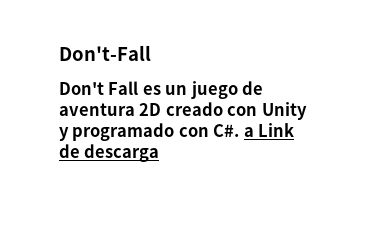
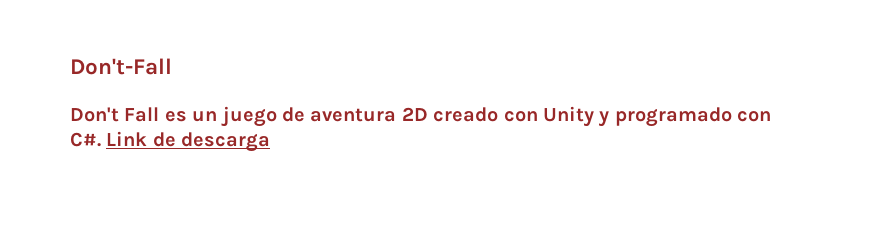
- Don't Fall es un juego de aventura 2D creado con Unity y programado con C#. a Link de descarga
+ Don't Fall es un juego de aventura 2D creado con Unity y programado con C#. Link de descarga

